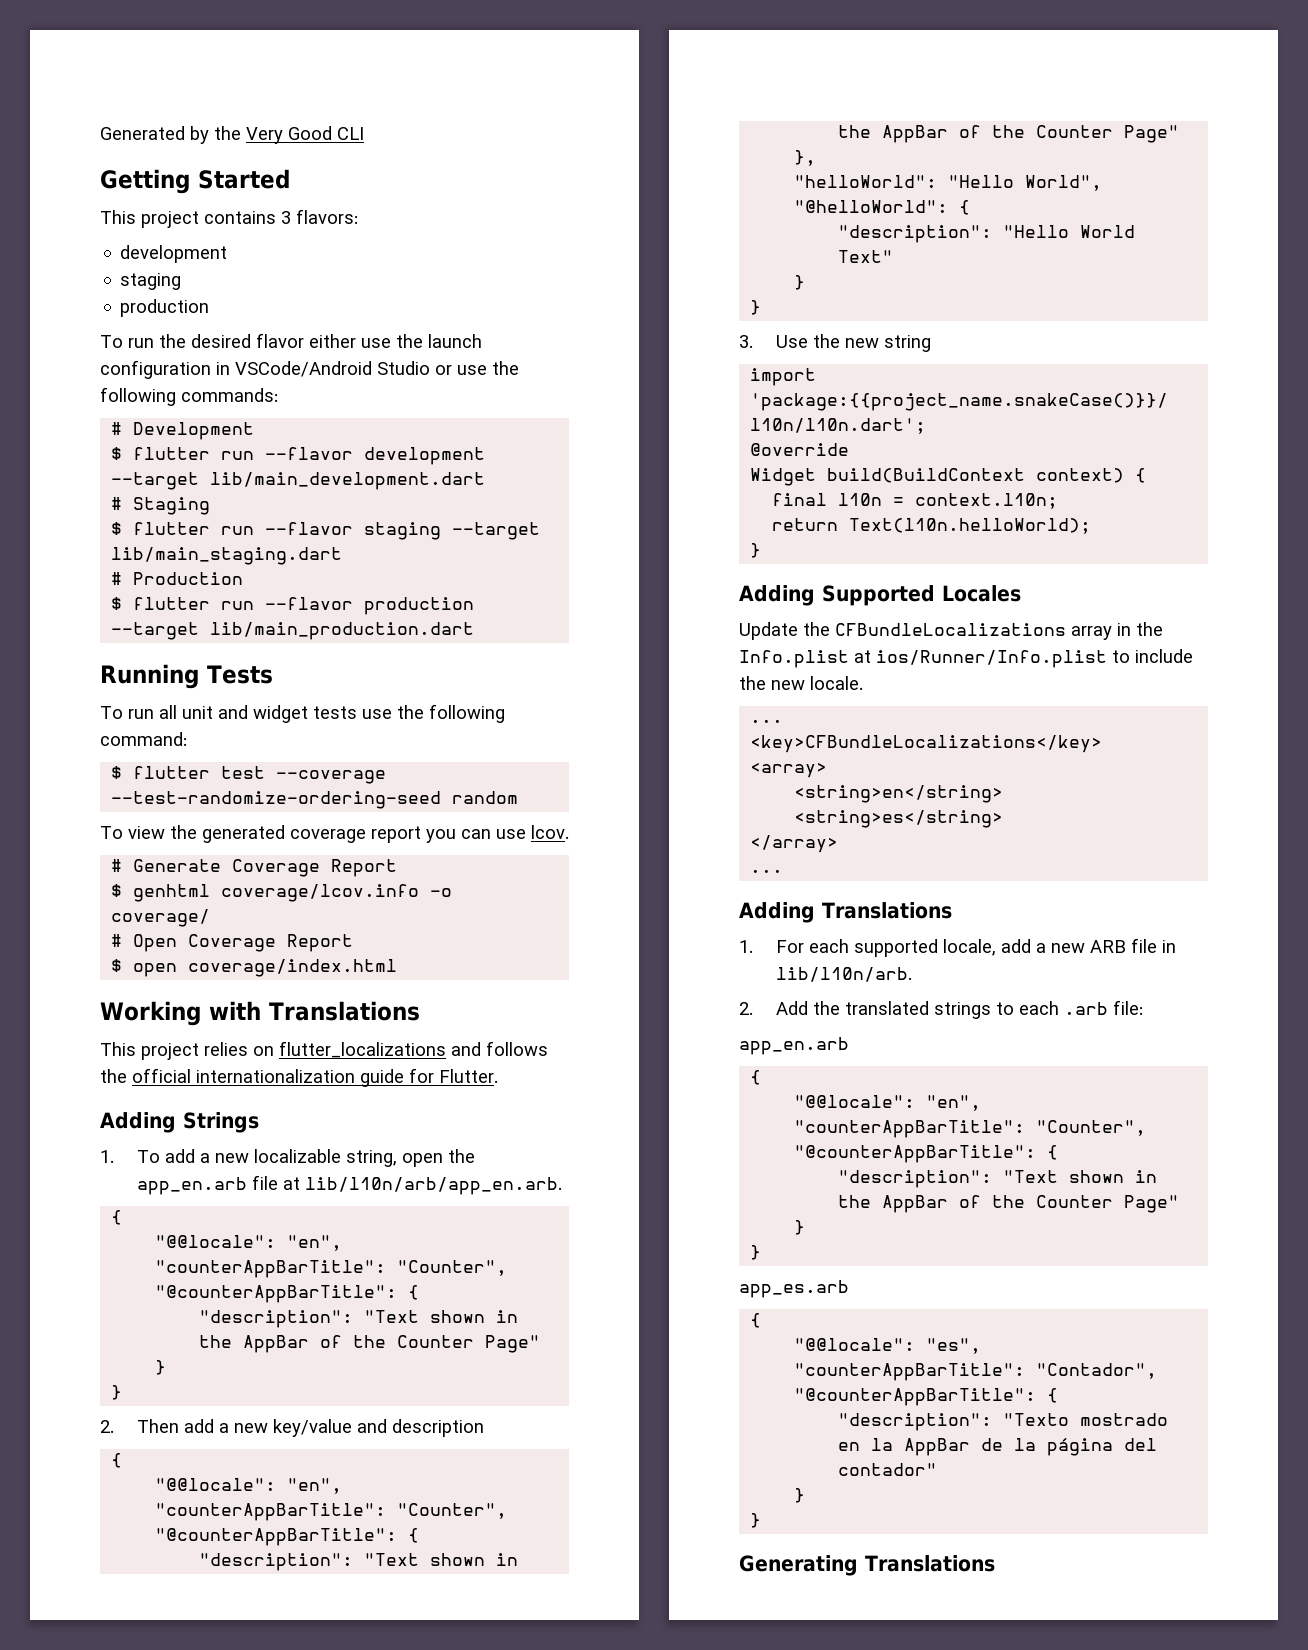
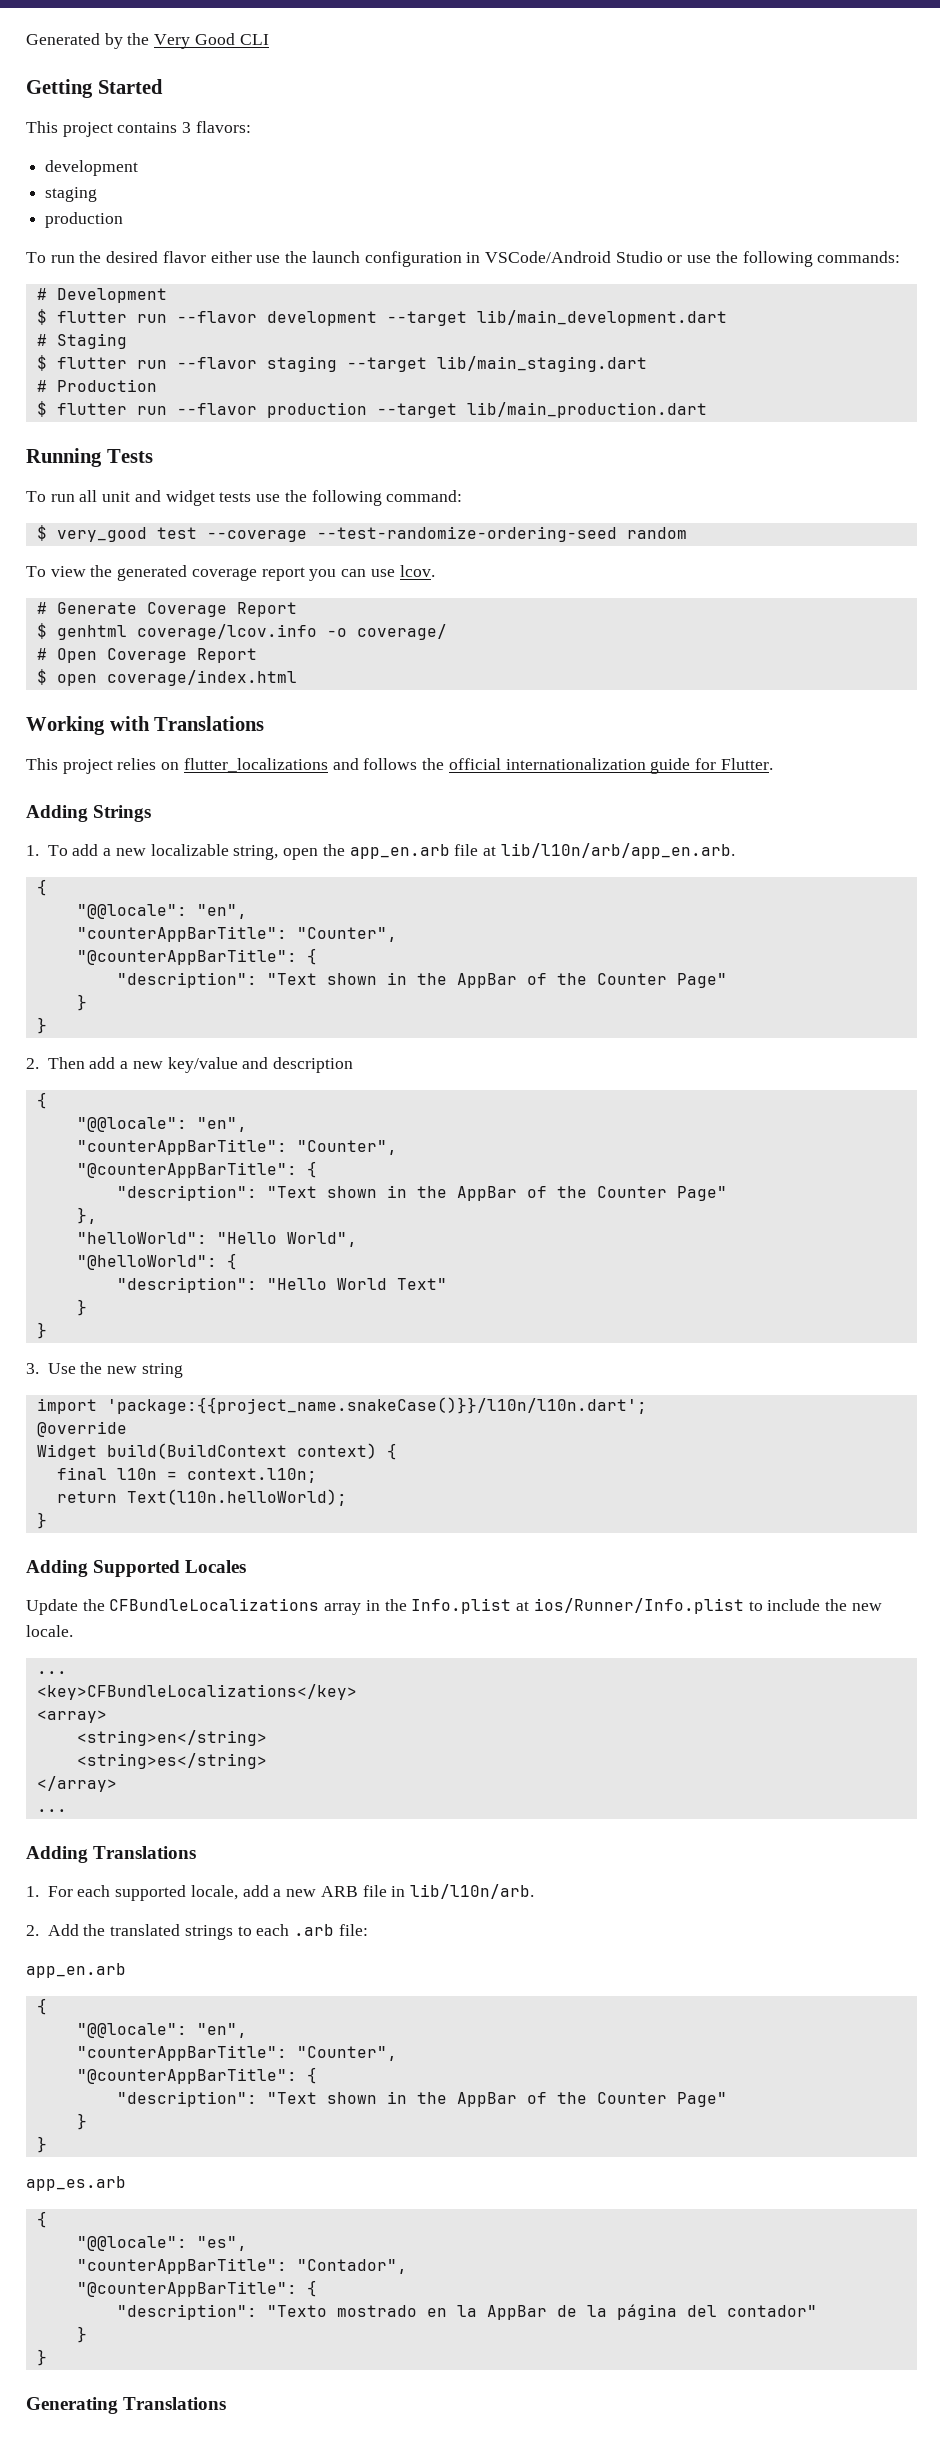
- $ flutter test --coverage --test-randomize-ordering-seed random
+ $ very_good test --coverage --test-randomize-ordering-seed random

